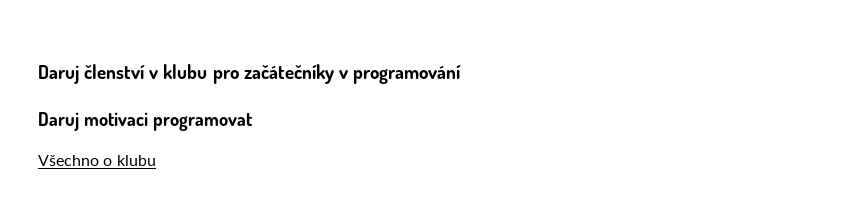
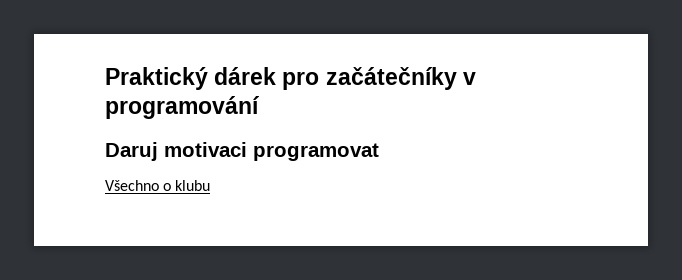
- Daruj členství v klubu pro začátečníky v programování
+ Praktický dárek pro začátečníky v programování

